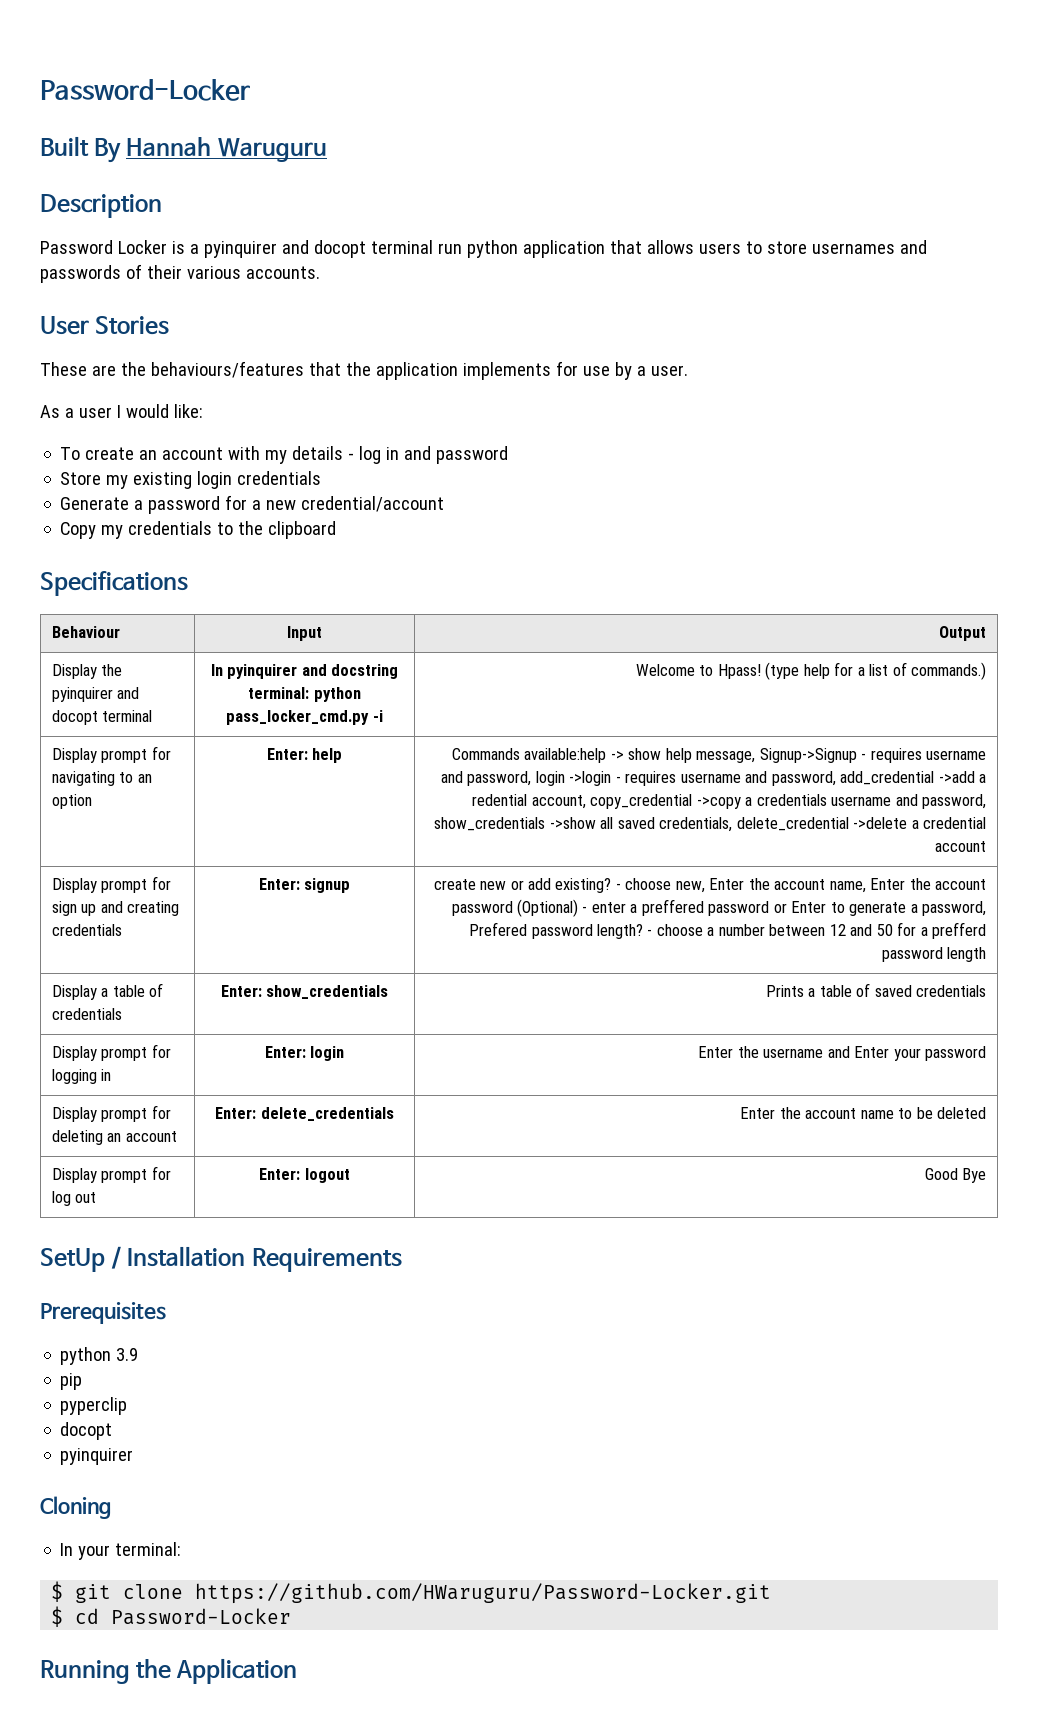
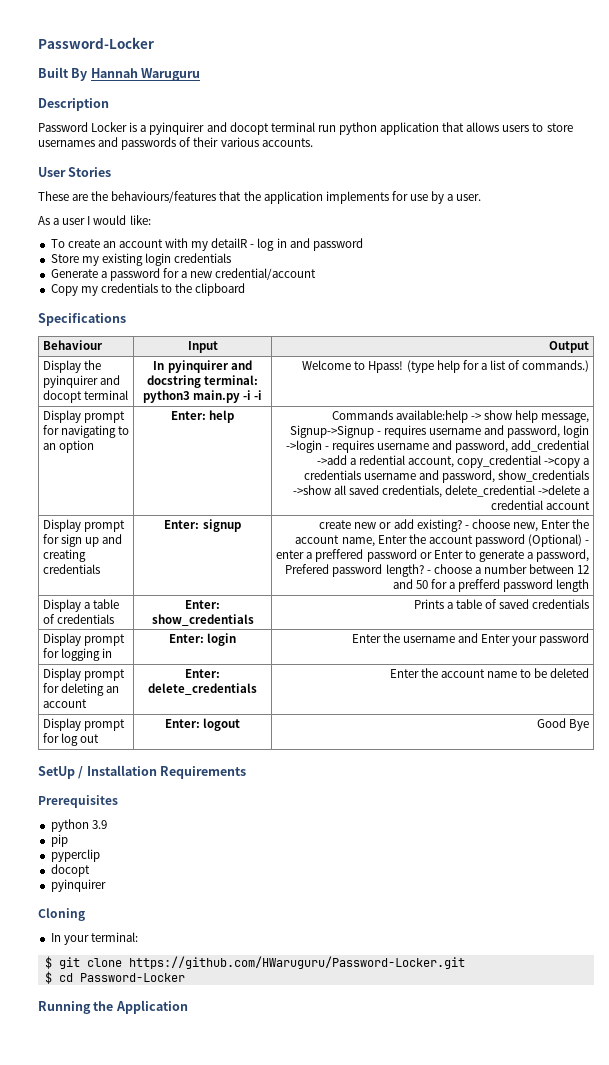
- To create an account with my details - log in and password
+ To create an account with my detailR - log in and password
- Display the pyinquirer and docopt terminal | In pyinquirer and docstring terminal: python pass_locker_cmd.py -i | Welcome to Hpass! (type help for a list of commands.)
+ Display the pyinquirer and docopt terminal | In pyinquirer and docstring terminal: python3 main.py -i -i | Welcome to Hpass! (type help for a list of commands.)

